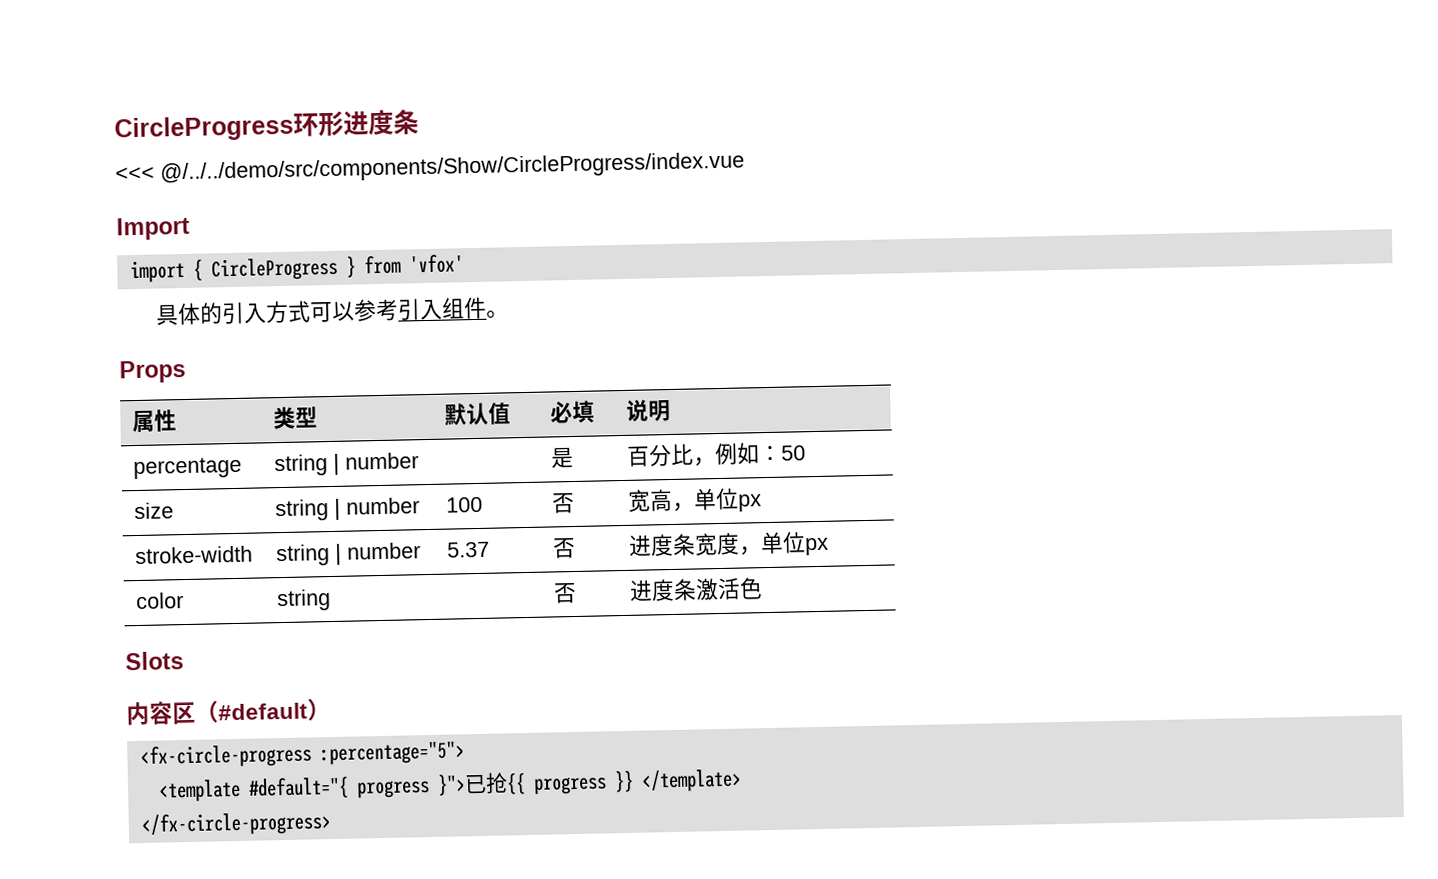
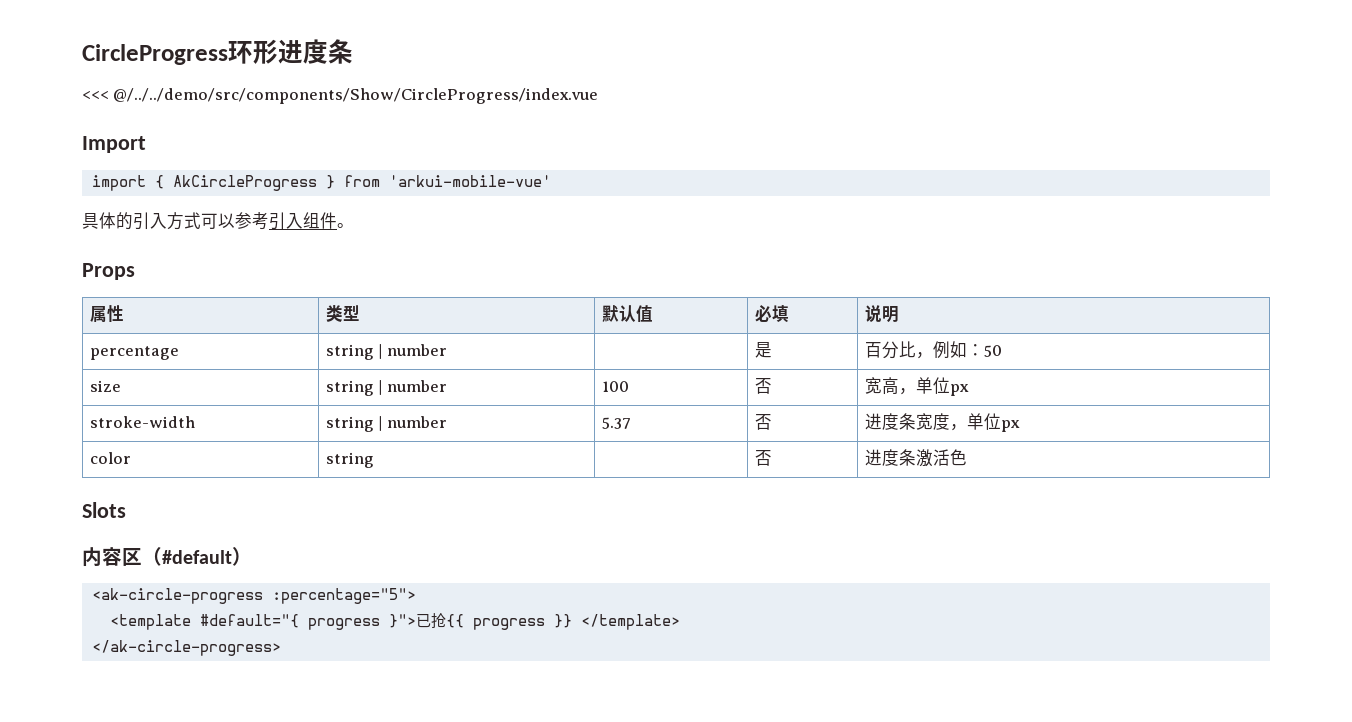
- import { CircleProgress } from 'vfox'
+ import { AkCircleProgress } from 'arkui-mobile-vue'
- <fx-circle-progress :percentage="5">
+ <ak-circle-progress :percentage="5">
- </fx-circle-progress>
+ </ak-circle-progress>

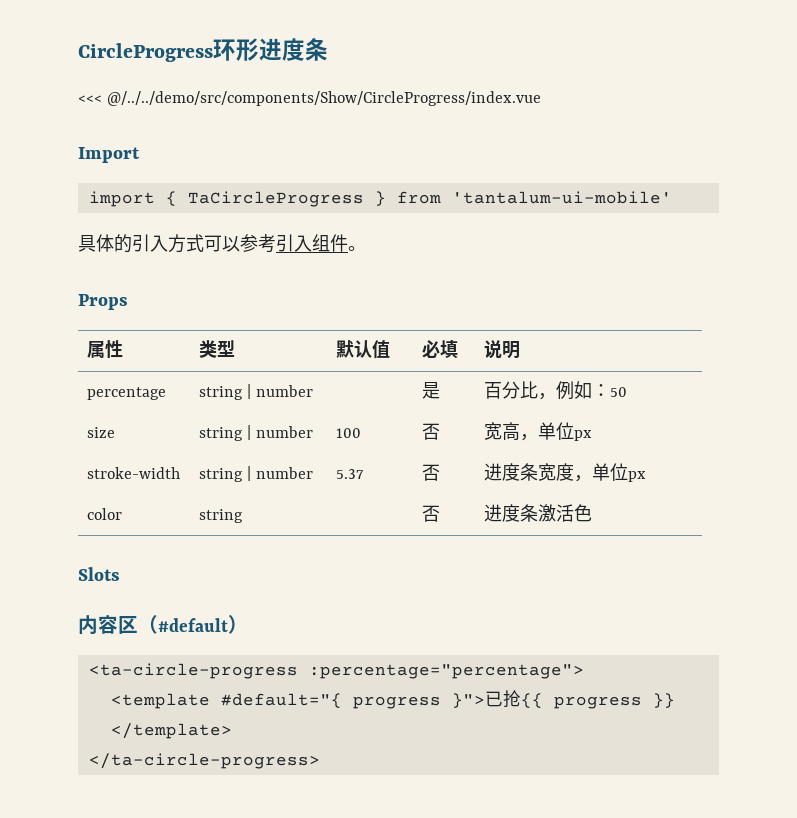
- import { AkCircleProgress } from 'arkui-mobile-vue'
+ import { TaCircleProgress } from 'tantalum-ui-mobile'
- <ak-circle-progress :percentage="5">
+ <ta-circle-progress :percentage="percentage">
- </ak-circle-progress>
+ </ta-circle-progress>

